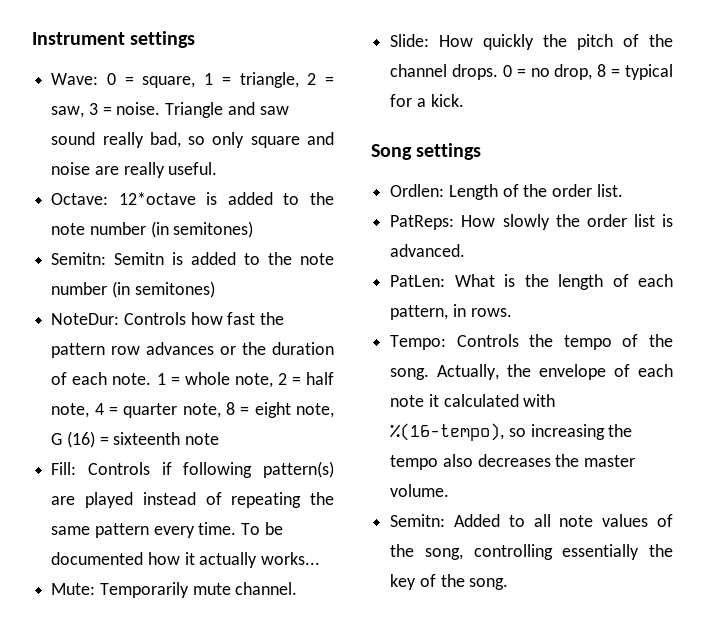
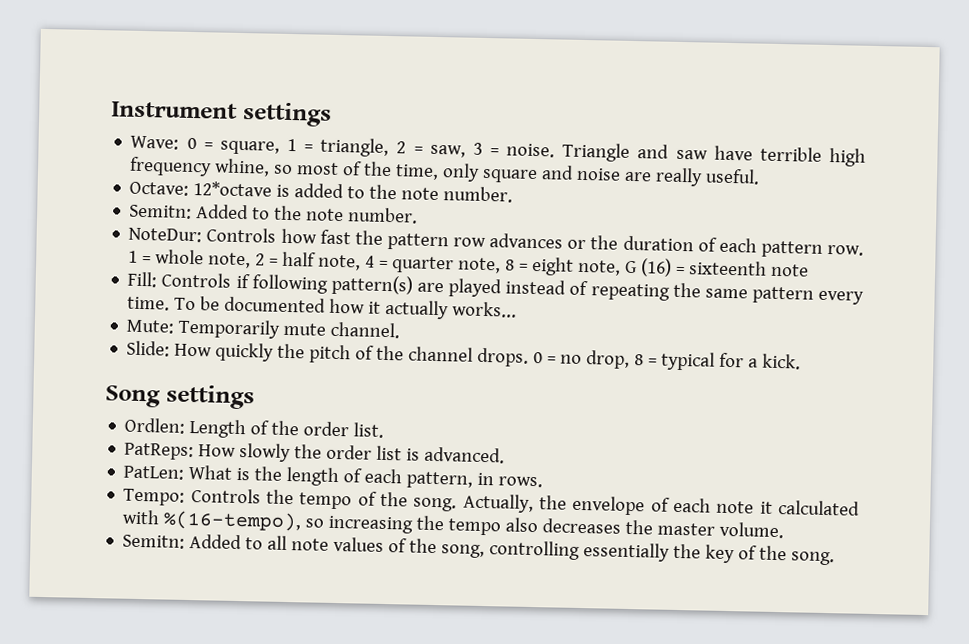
- Triangle and saw sound really bad, so only square and noise are really useful.
+ Triangle and saw have terrible high frequency whine, so most of the time, only square and noise are really useful.
- Octave: 12*octave is added to the note number (in semitones)
- Semitn: Semitn is added to the note number (in semitones)
+ Octave: 12*octave is added to the note number.
+ Semitn: Added to the note number.
- NoteDur: Controls how fast the pattern row advances or the duration of each note.
+ NoteDur: Controls how fast the pattern row advances or the duration of each pattern row.

